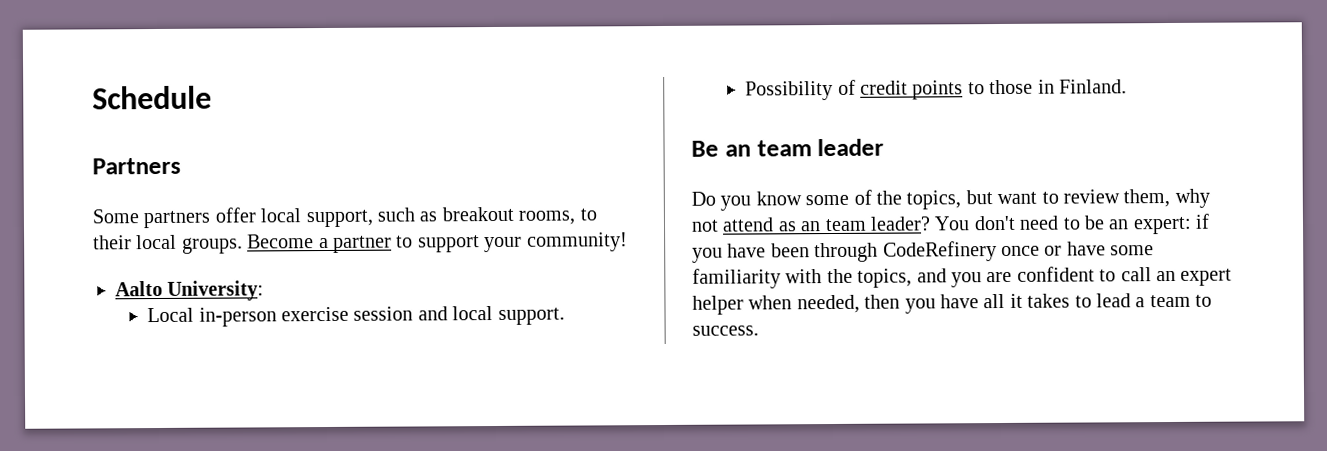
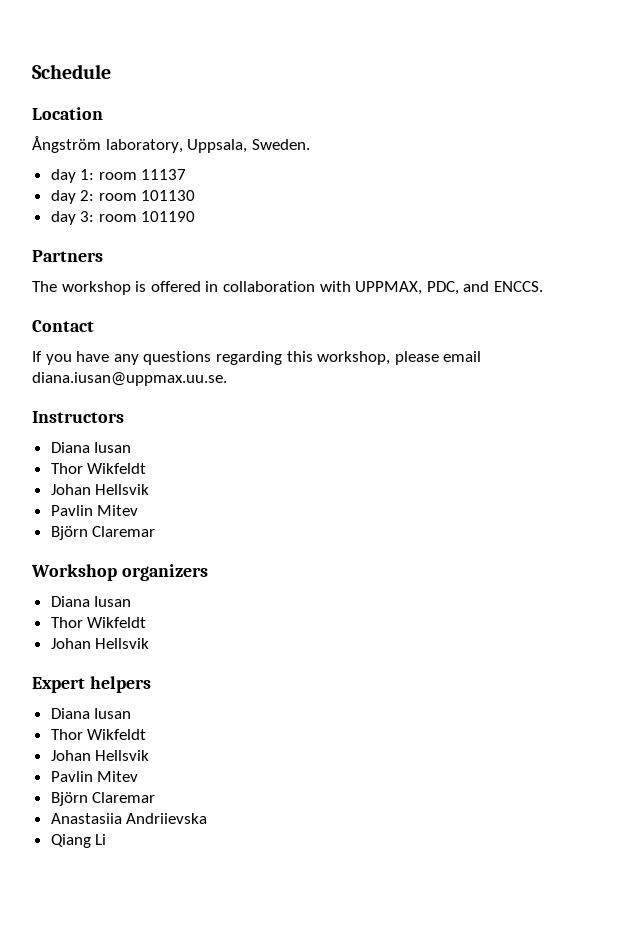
+ Location
+ Ångström laboratory, Uppsala, Sweden.
+ day 1: room 11137
+ day 2: room 101130
+ day 3: room 101190
  Partners
- Some partners offer local support, such as breakout rooms, to their local groups. Become a partner to support your community!
- Aalto University:
- Local in-person exercise session and local support.
- Possibility of credit points to those in Finland.
- Be an team leader
- Do you know some of the topics, but want to review them, why not attend as an team leader? You don't need to be an expert: if you have been through CodeRefinery once or have some familiarity with the topics, and you are confident to call an expert helper when needed, then you have all it takes to lead a team to success.
+ The workshop is offered in collaboration with UPPMAX, PDC, and ENCCS.
+ Contact
+ If you have any questions regarding this workshop, please email diana.iusan@uppmax.uu.se.
+ Instructors
+ Diana Iusan
+ Thor Wikfeldt
+ Johan Hellsvik
+ Pavlin Mitev
+ Björn Claremar
+ Workshop organizers
+ Diana Iusan
+ Thor Wikfeldt
+ Johan Hellsvik
+ Expert helpers
+ Diana Iusan
+ Thor Wikfeldt
+ Johan Hellsvik
+ Pavlin Mitev
+ Björn Claremar
+ Anastasiia Andriievska
+ Qiang Li

